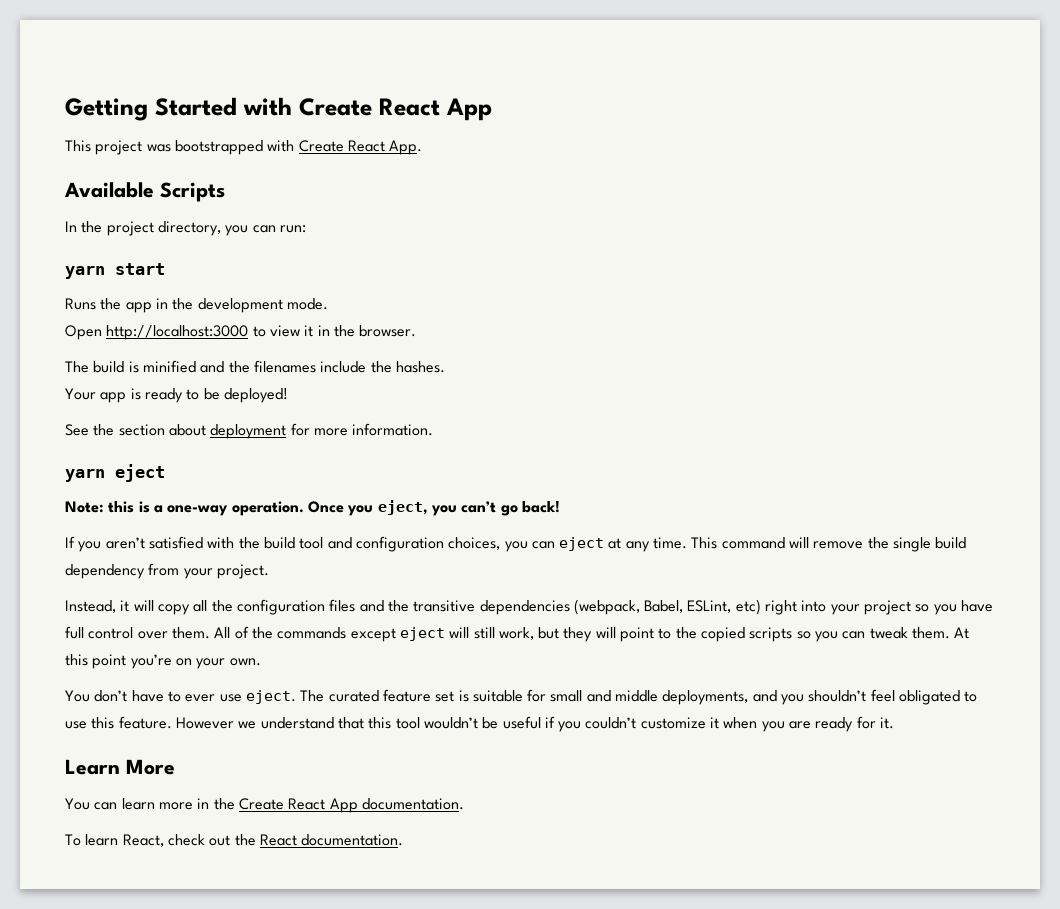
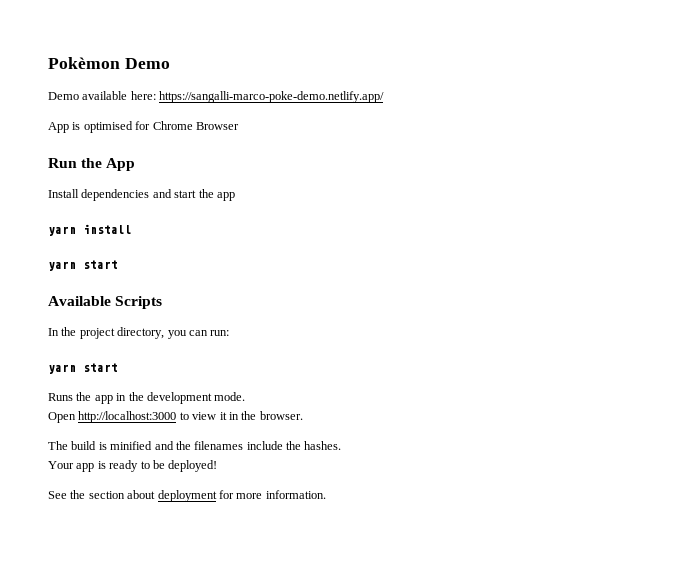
- Getting Started with Create React App
- This project was bootstrapped with Create React App.
+ Pokèmon Demo
+ Demo available here: https://sangalli-marco-poke-demo.netlify.app/
+ App is optimised for Chrome Browser
+ Run the App
+ Install dependencies and start the app
+ yarn install
+ yarn start
- yarn eject
- Note: this is a one-way operation. Once you eject, you can’t go back!
- If you aren’t satisfied with the build tool and configuration choices, you can eject at any time. This command will remove the single build dependency from your project.
- Instead, it will copy all the configuration files and the transitive dependencies (webpack, Babel, ESLint, etc) right into your project so you have full control over them. All of the commands except eject will still work, but they will point to the copied scripts so you can tweak them. At this point you’re on your own.
- You don’t have to ever use eject. The curated feature set is suitable for small and middle deployments, and you shouldn’t feel obligated to use this feature. However we understand that this tool wouldn’t be useful if you couldn’t customize it when you are ready for it.
- Learn More
- You can learn more in the Create React App documentation.
- To learn React, check out the React documentation.

